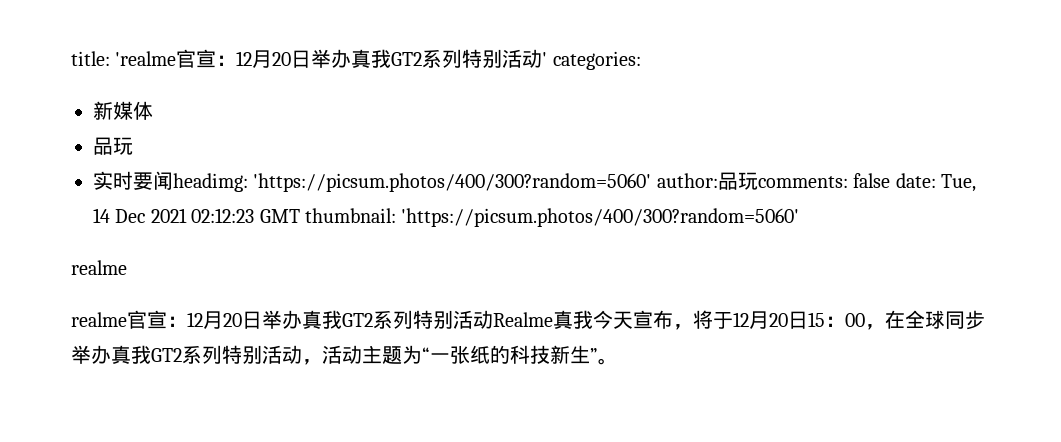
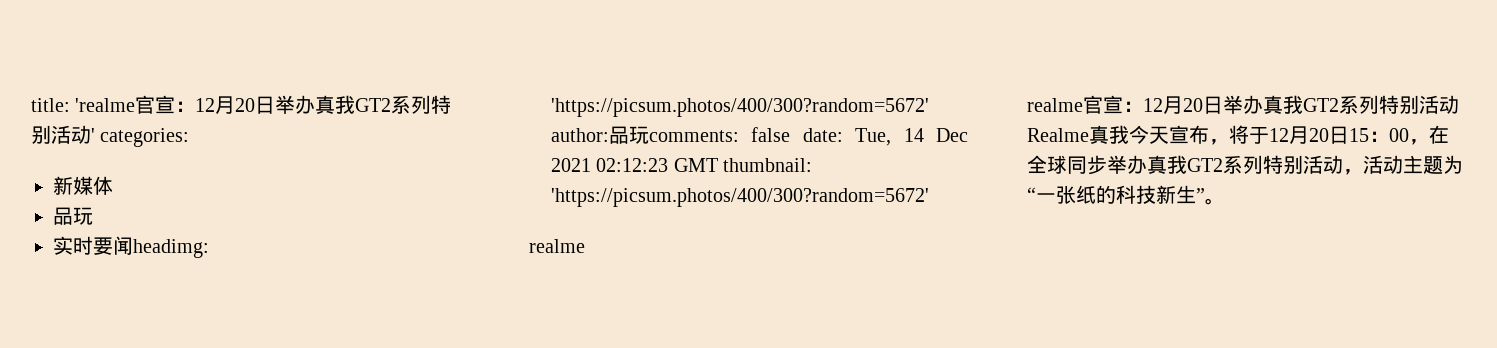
- 实时要闻headimg: 'https://picsum.photos/400/300?random=5060' author:品玩comments: false date: Tue, 14 Dec 2021 02:12:23 GMT thumbnail: 'https://picsum.photos/400/300?random=5060'
+ 实时要闻headimg: 'https://picsum.photos/400/300?random=5672' author:品玩comments: false date: Tue, 14 Dec 2021 02:12:23 GMT thumbnail: 'https://picsum.photos/400/300?random=5672'

